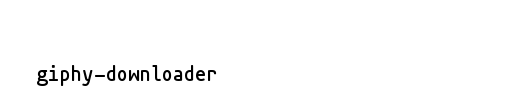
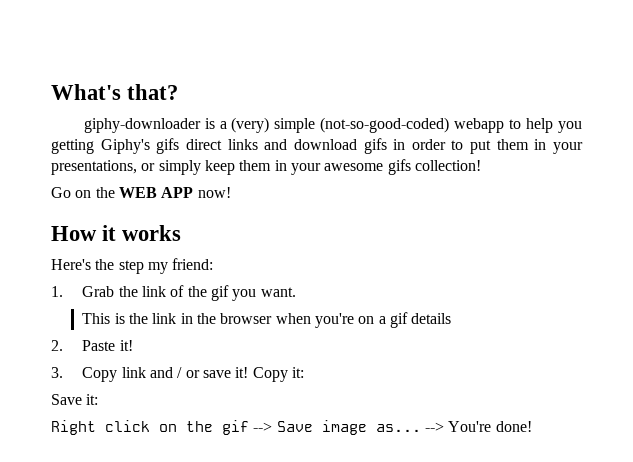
- giphy-downloader
+ What's that?
+ giphy-downloader is a (very) simple (not-so-good-coded) webapp to help you getting Giphy's gifs direct links and download gifs in order to put them in your presentations, or simply keep them in your awesome gifs collection!
+ Go on the WEB APP now!
+ How it works
+ Here's the step my friend:
+ 1. Grab the link of the gif you want.
+ This is the link in the browser when you're on a gif details
+ 2. Paste it!
+ 3. Copy link and / or save it! Copy it:
+ Save it:
+ Right click on the gif --> Save image as... --> You're done!

